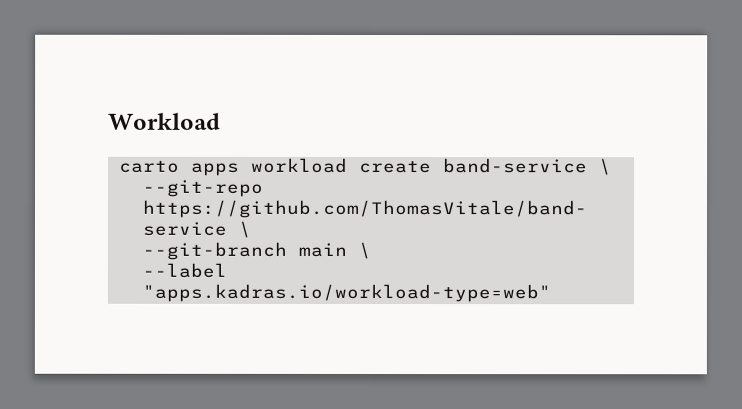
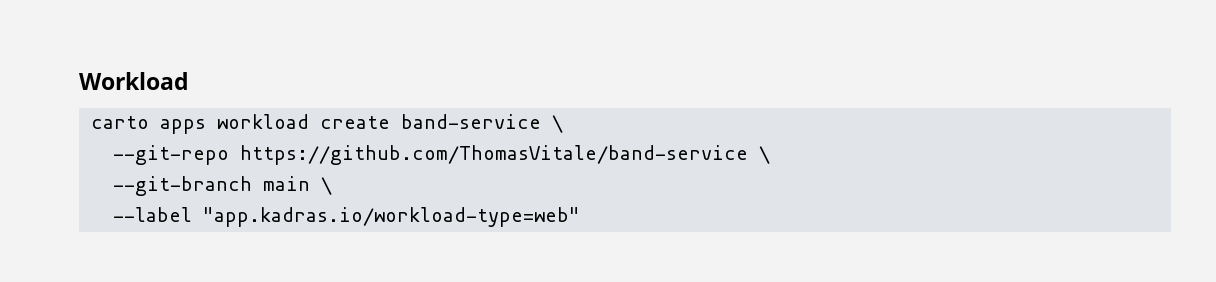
- --label "apps.kadras.io/workload-type=web"
+ --label "app.kadras.io/workload-type=web"

